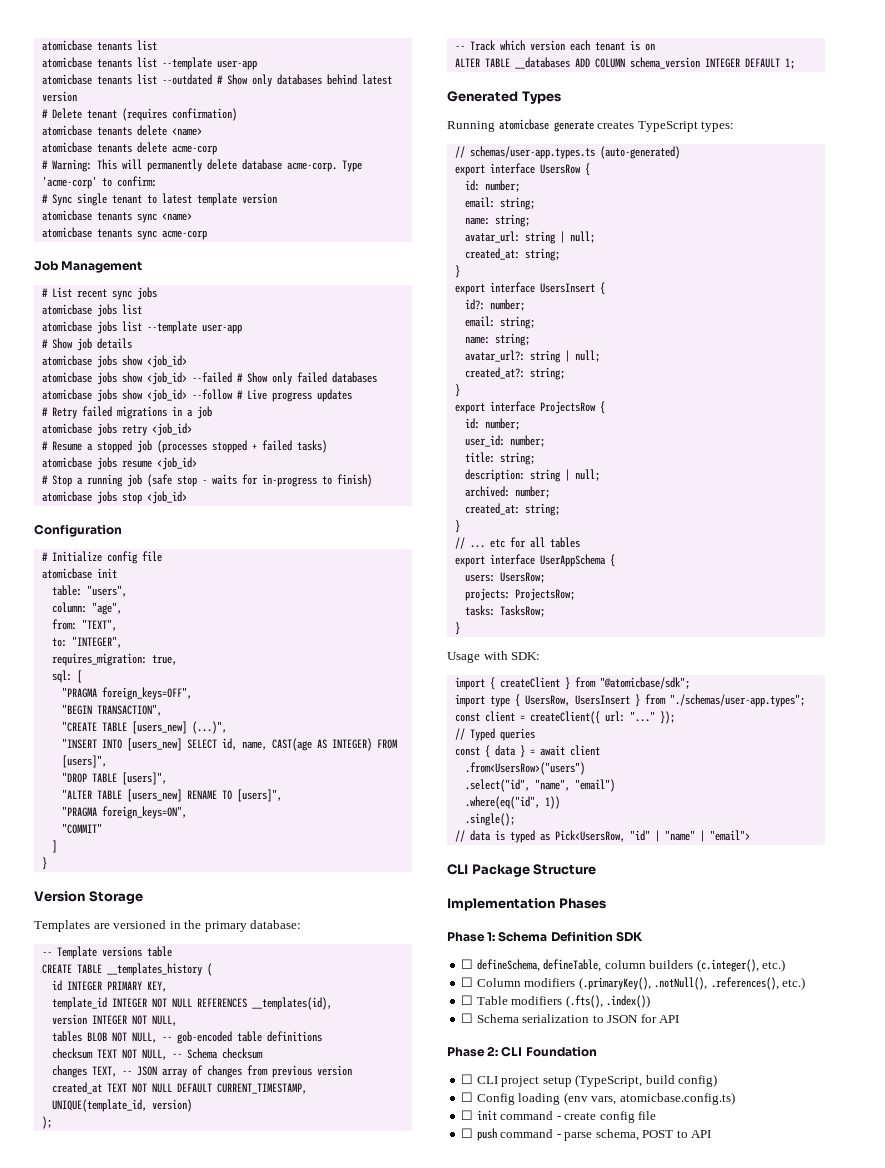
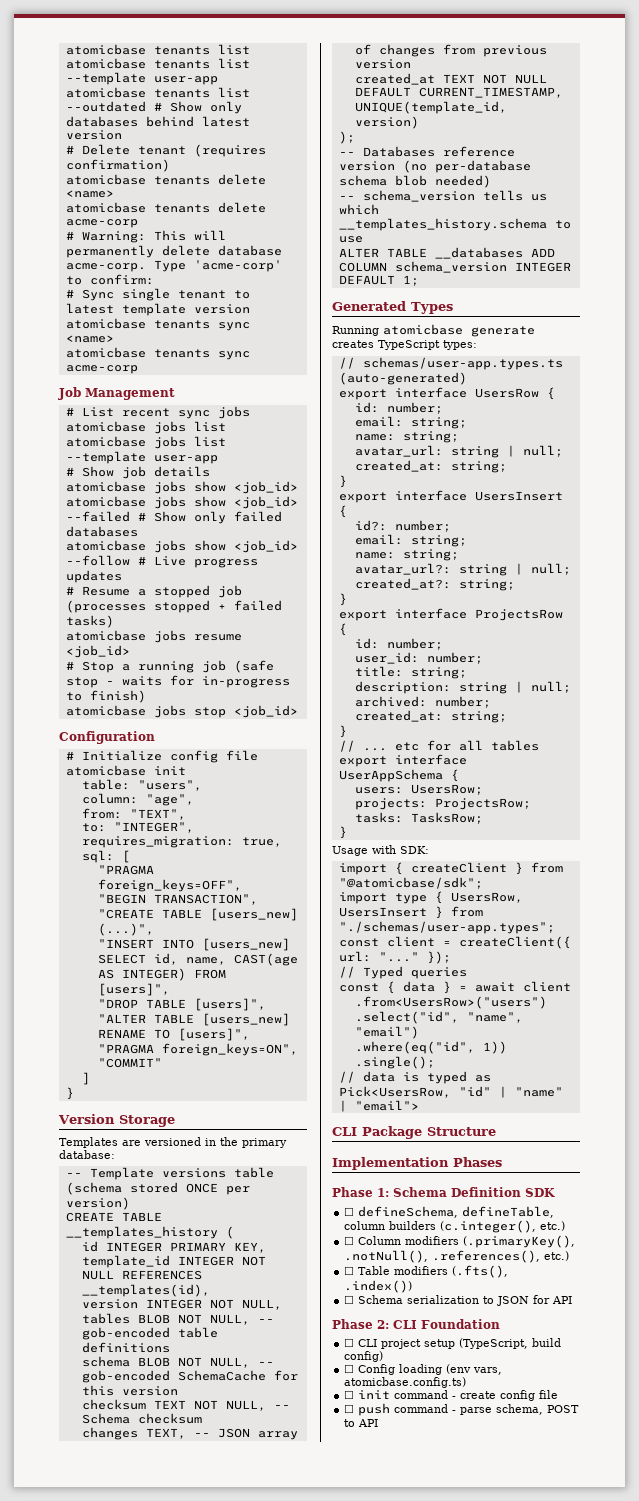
- # Retry failed migrations in a job
- atomicbase jobs retry <job_id>
- -- Template versions table
+ -- Template versions table (schema stored ONCE per version)
+ schema BLOB NOT NULL, -- gob-encoded SchemaCache for this version
- -- Track which version each tenant is on
+ -- Databases reference version (no per-database schema blob needed)
+ -- schema_version tells us which __templates_history.schema to use

